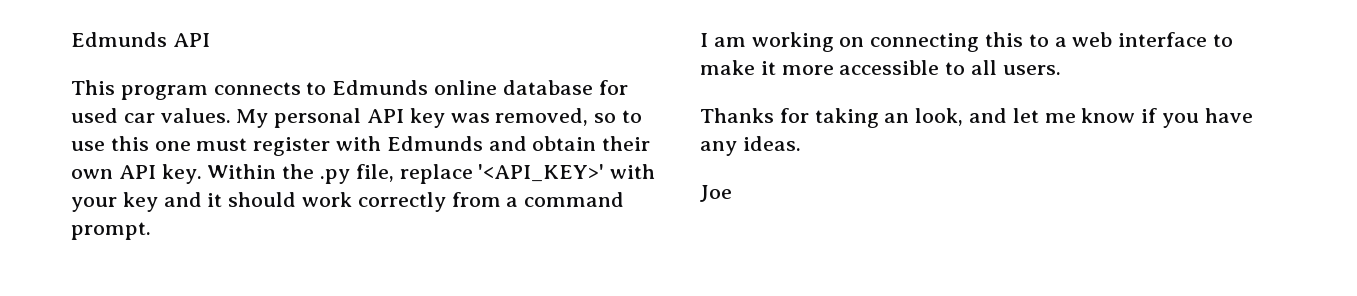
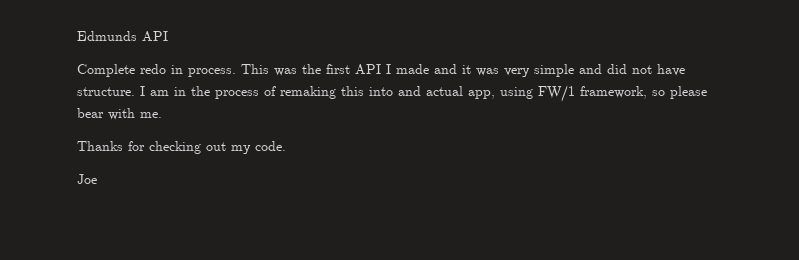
- This program connects to Edmunds online database for used car values. My personal API key was removed, so to use this one must register with Edmunds and obtain their own API key. Within the .py file, replace '<API_KEY>' with your key and it should work correctly from a command prompt.
- I am working on connecting this to a web interface to make it more accessible to all users.
- Thanks for taking an look, and let me know if you have any ideas.
+ Complete redo in process. This was the first API I made and it was very simple and did not have structure. I am in the process of remaking this into and actual app, using FW/1 framework, so please bear with me.
+ Thanks for checking out my code.

